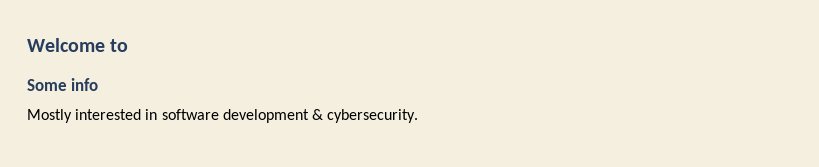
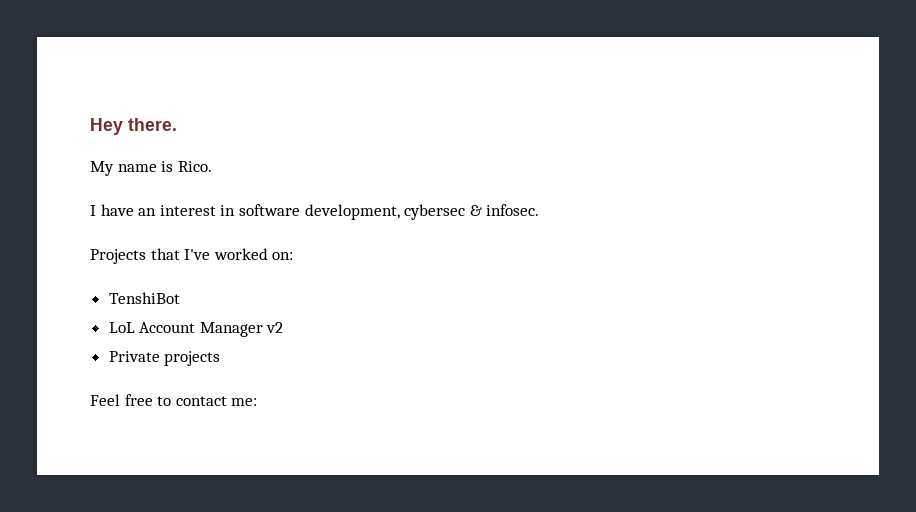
- Welcome to
- Some info
- Mostly interested in software development & cybersecurity.
+ Hey there.
+ My name is Rico.
+ I have an interest in software development, cybersec & infosec.
+ Projects that I've worked on:
+ TenshiBot
+ LoL Account Manager v2
+ Private projects
+ Feel free to contact me:

